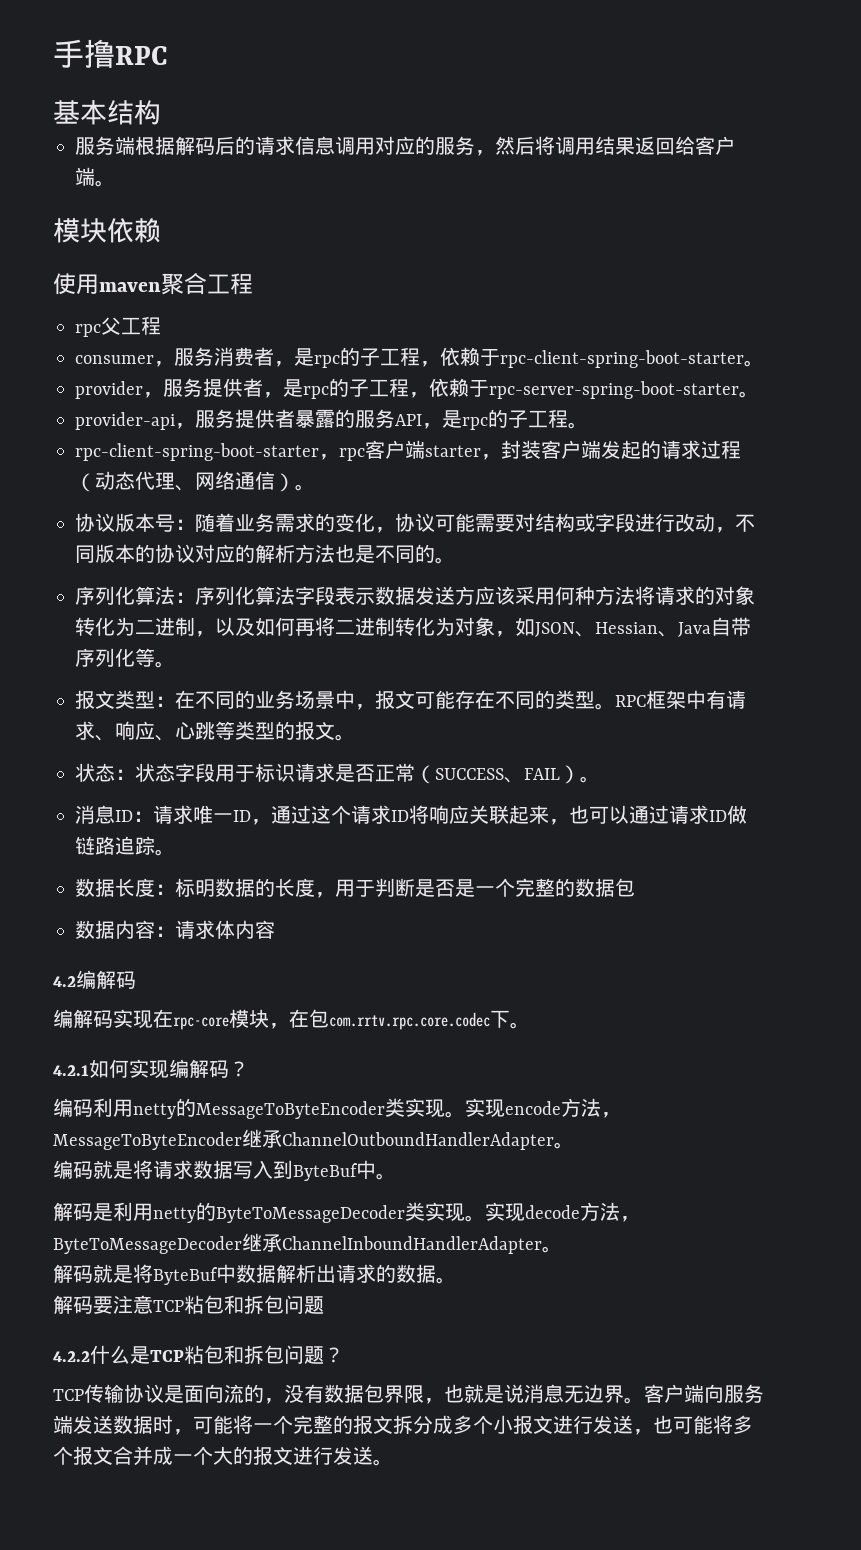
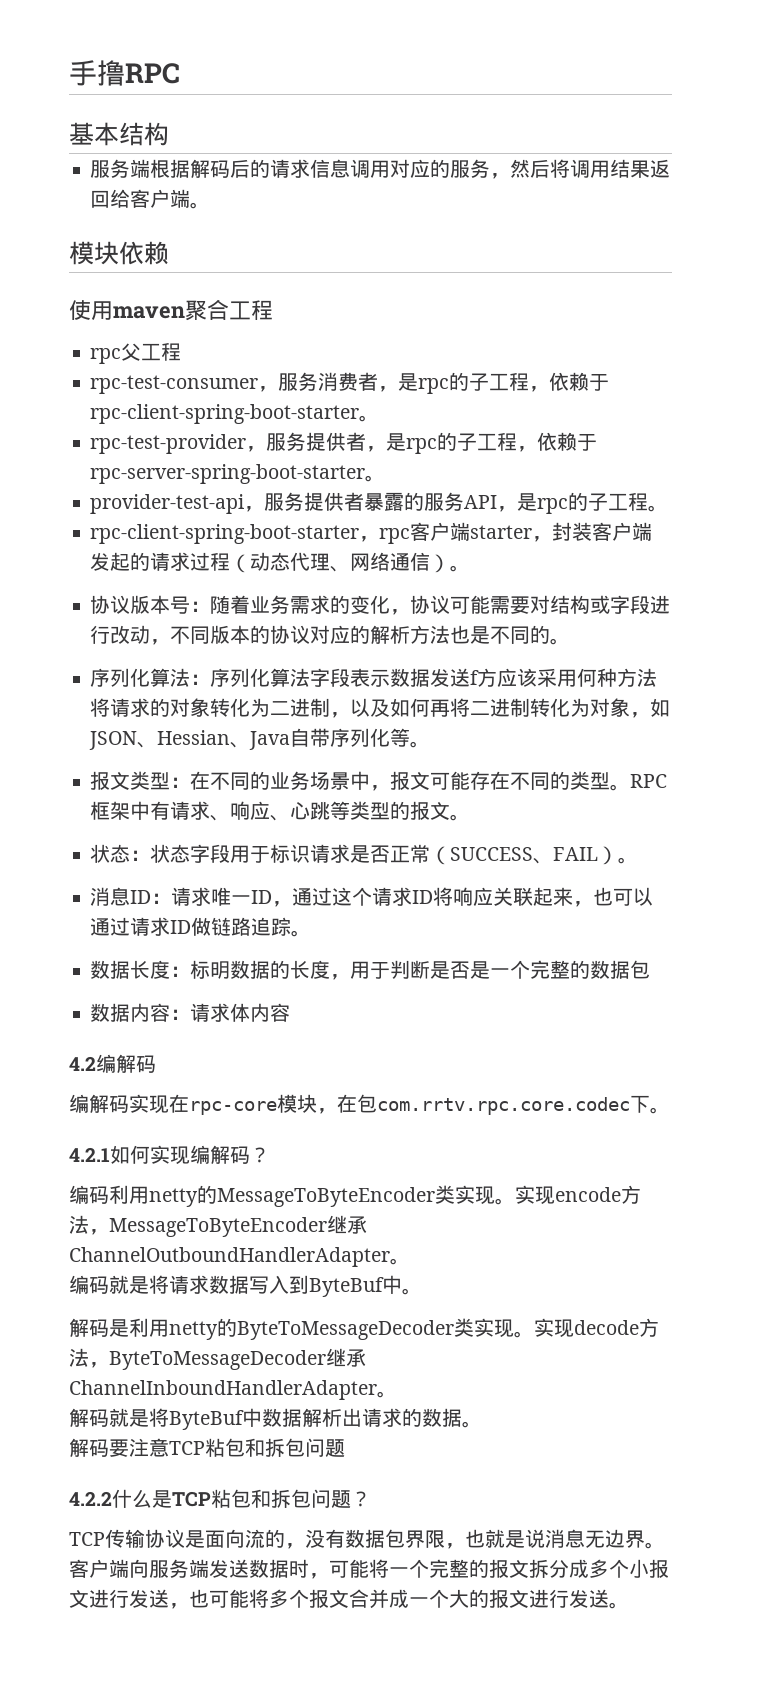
- consumer，服务消费者，是rpc的子工程，依赖于rpc-client-spring-boot-starter。
+ rpc-test-consumer，服务消费者，是rpc的子工程，依赖于rpc-client-spring-boot-starter。
- provider，服务提供者，是rpc的子工程，依赖于rpc-server-spring-boot-starter。
+ rpc-test-provider，服务提供者，是rpc的子工程，依赖于rpc-server-spring-boot-starter。
- provider-api，服务提供者暴露的服务API，是rpc的子工程。
+ provider-test-api，服务提供者暴露的服务API，是rpc的子工程。
- 序列化算法：序列化算法字段表示数据发送方应该采用何种方法将请求的对象转化为二进制，以及如何再将二进制转化为对象，如JSON、Hessian、Java自带序列化等。
+ 序列化算法：序列化算法字段表示数据发送f方应该采用何种方法将请求的对象转化为二进制，以及如何再将二进制转化为对象，如JSON、Hessian、Java自带序列化等。

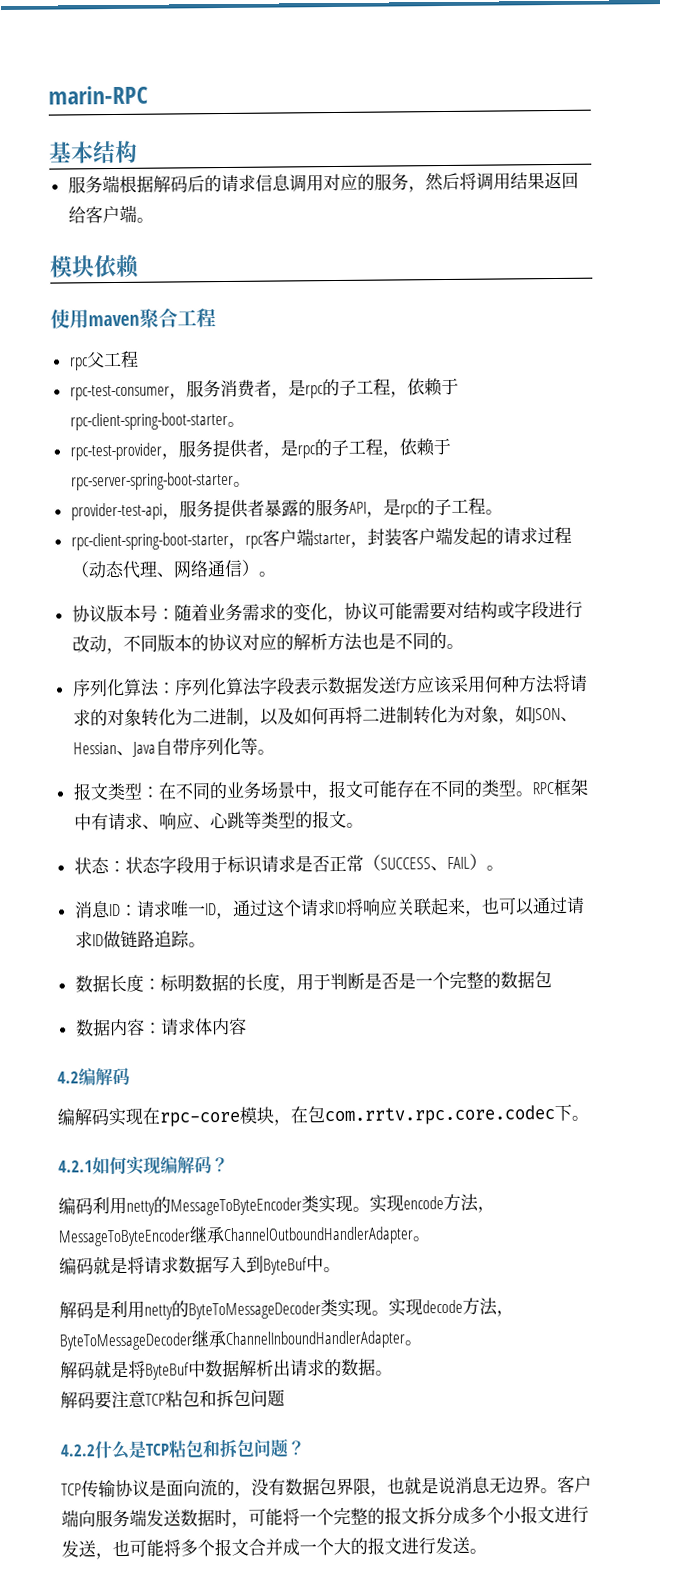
- 手撸RPC
+ marin-RPC

